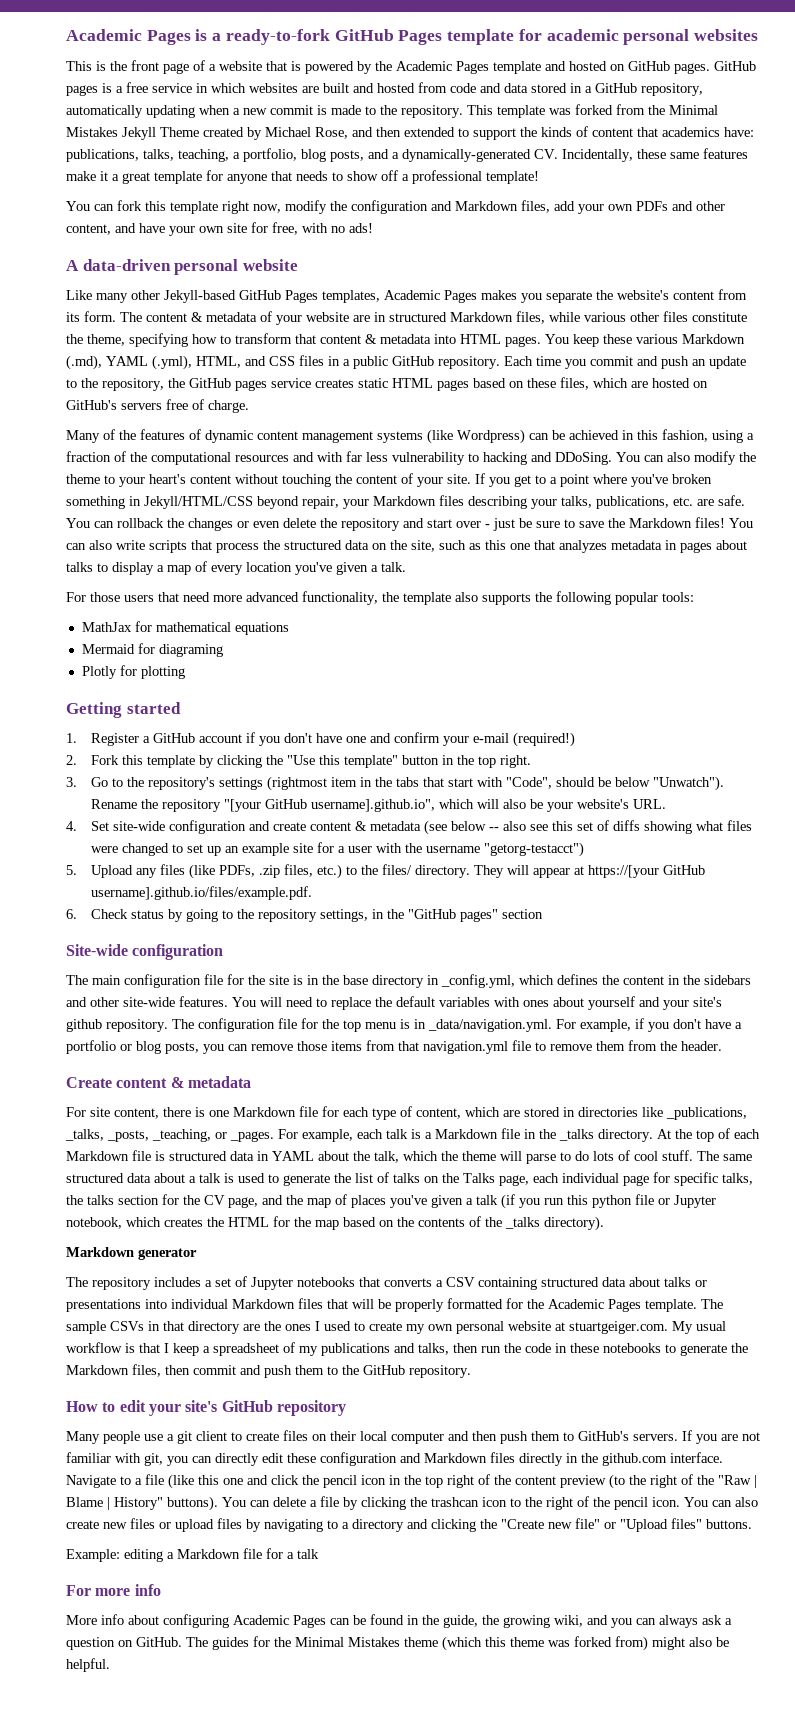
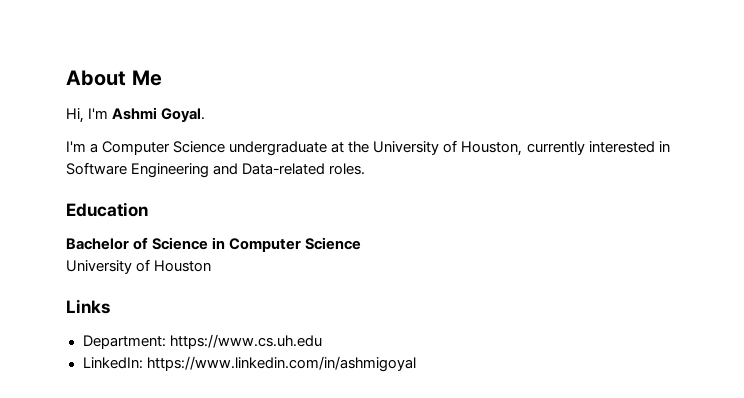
- Academic Pages is a ready-to-fork GitHub Pages template for academic personal websites
- This is the front page of a website that is powered by the Academic Pages template and hosted on GitHub pages. GitHub pages is a free service in which websites are built and hosted from code and data stored in a GitHub repository, automatically updating when a new commit is made to the repository. This template was forked from the Minimal Mistakes Jekyll Theme created by Michael Rose, and then extended to support the kinds of content that academics have: publications, talks, teaching, a portfolio, blog posts, and a dynamically-generated CV. Incidentally, these same features make it a great template for anyone that needs to show off a professional template!
- You can fork this template right now, modify the configuration and Markdown files, add your own PDFs and other content, and have your own site for free, with no ads!
- A data-driven personal website
- Like many other Jekyll-based GitHub Pages templates, Academic Pages makes you separate the website's content from its form. The content & metadata of your website are in structured Markdown files, while various other files constitute the theme, specifying how to transform that content & metadata into HTML pages. You keep these various Markdown (.md), YAML (.yml), HTML, and CSS files in a public GitHub repository. Each time you commit and push an update to the repository, the GitHub pages service creates static HTML pages based on these files, which are hosted on GitHub's servers free of charge.
- Many of the features of dynamic content management systems (like Wordpress) can be achieved in this fashion, using a fraction of the computational resources and with far less vulnerability to hacking and DDoSing. You can also modify the theme to your heart's content without touching the content of your site. If you get to a point where you've broken something in Jekyll/HTML/CSS beyond repair, your Markdown files describing your talks, publications, etc. are safe. You can rollback the changes or even delete the repository and start over - just be sure to save the Markdown files! You can also write scripts that process the structured data on the site, such as this one that analyzes metadata in pages about talks to display a map of every location you've given a talk.
- For those users that need more advanced functionality, the template also supports the following popular tools:
- MathJax for mathematical equations
- Mermaid for diagraming
- Plotly for plotting
- Getting started
- 1. Register a GitHub account if you don't have one and confirm your e-mail (required!)
- 2. Fork this template by clicking the "Use this template" button in the top right.
- 3. Go to the repository's settings (rightmost item in the tabs that start with "Code", should be below "Unwatch"). Rename the repository "[your GitHub username].github.io", which will also be your website's URL.
- 4. Set site-wide configuration and create content & metadata (see below -- also see this set of diffs showing what files were changed to set up an example site for a user with the username "getorg-testacct")
- 5. Upload any files (like PDFs, .zip files, etc.) to the files/ directory. They will appear at https://[your GitHub username].github.io/files/example.pdf.
- 6. Check status by going to the repository settings, in the "GitHub pages" section
- Site-wide configuration
- The main configuration file for the site is in the base directory in _config.yml, which defines the content in the sidebars and other site-wide features. You will need to replace the default variables with ones about yourself and your site's github repository. The configuration file for the top menu is in _data/navigation.yml. For example, if you don't have a portfolio or blog posts, you can remove those items from that navigation.yml file to remove them from the header.
- Create content & metadata
- For site content, there is one Markdown file for each type of content, which are stored in directories like _publications, _talks, _posts, _teaching, or _pages. For example, each talk is a Markdown file in the _talks directory. At the top of each Markdown file is structured data in YAML about the talk, which the theme will parse to do lots of cool stuff. The same structured data about a talk is used to generate the list of talks on the Talks page, each individual page for specific talks, the talks section for the CV page, and the map of places you've given a talk (if you run this python file or Jupyter notebook, which creates the HTML for the map based on the contents of the _talks directory).
- Markdown generator
- The repository includes a set of Jupyter notebooks that converts a CSV containing structured data about talks or presentations into individual Markdown files that will be properly formatted for the Academic Pages template. The sample CSVs in that directory are the ones I used to create my own personal website at stuartgeiger.com. My usual workflow is that I keep a spreadsheet of my publications and talks, then run the code in these notebooks to generate the Markdown files, then commit and push them to the GitHub repository.
- How to edit your site's GitHub repository
- Many people use a git client to create files on their local computer and then push them to GitHub's servers. If you are not familiar with git, you can directly edit these configuration and Markdown files directly in the github.com interface. Navigate to a file (like this one and click the pencil icon in the top right of the content preview (to the right of the "Raw | Blame | History" buttons). You can delete a file by clicking the trashcan icon to the right of the pencil icon. You can also create new files or upload files by navigating to a directory and clicking the "Create new file" or "Upload files" buttons.
- Example: editing a Markdown file for a talk
- For more info
- More info about configuring Academic Pages can be found in the guide, the growing wiki, and you can always ask a question on GitHub. The guides for the Minimal Mistakes theme (which this theme was forked from) might also be helpful.
+ About Me
+ Hi, I'm Ashmi Goyal.
+ I'm a Computer Science undergraduate at the University of Houston, currently interested in Software Engineering and Data-related roles.
+ Education
+ Bachelor of Science in Computer Science
+ University of Houston
+ Links
+ Department: https://www.cs.uh.edu
+ LinkedIn: https://www.linkedin.com/in/ashmigoyal

